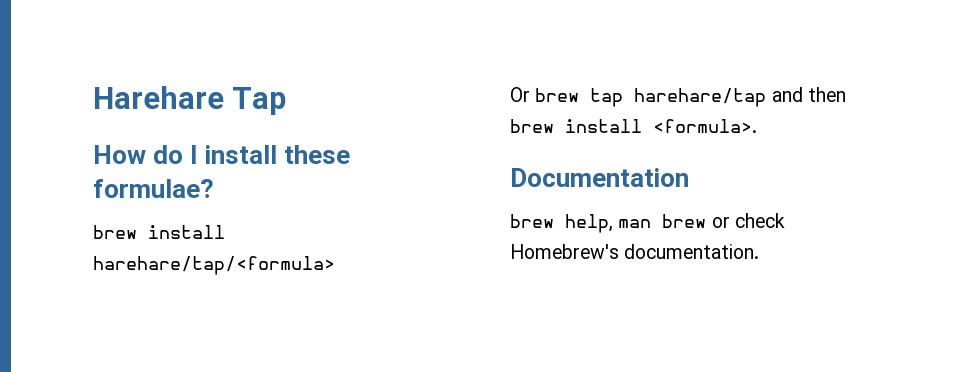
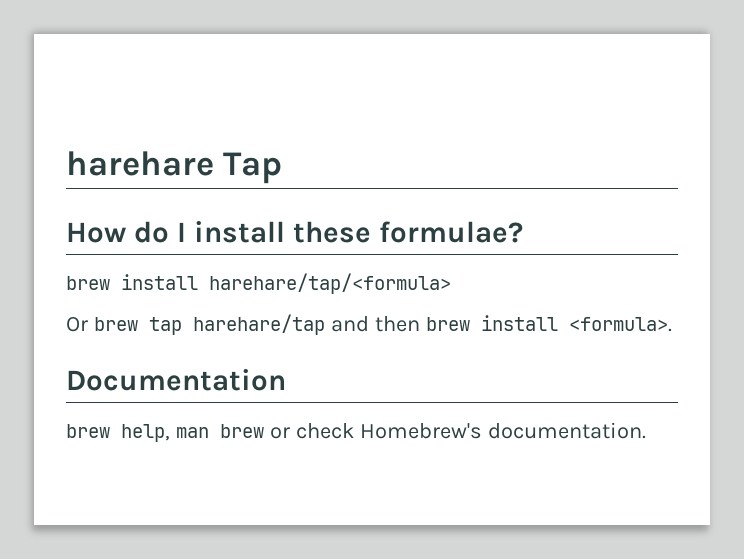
- Harehare Tap
+ harehare Tap

